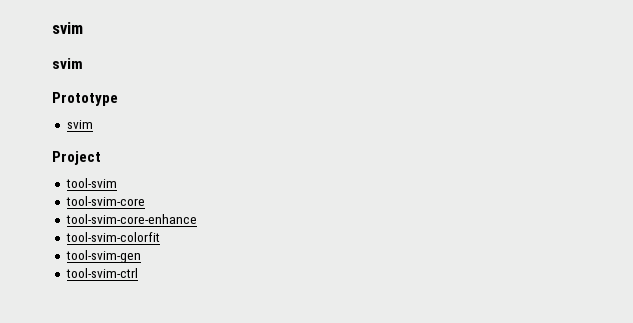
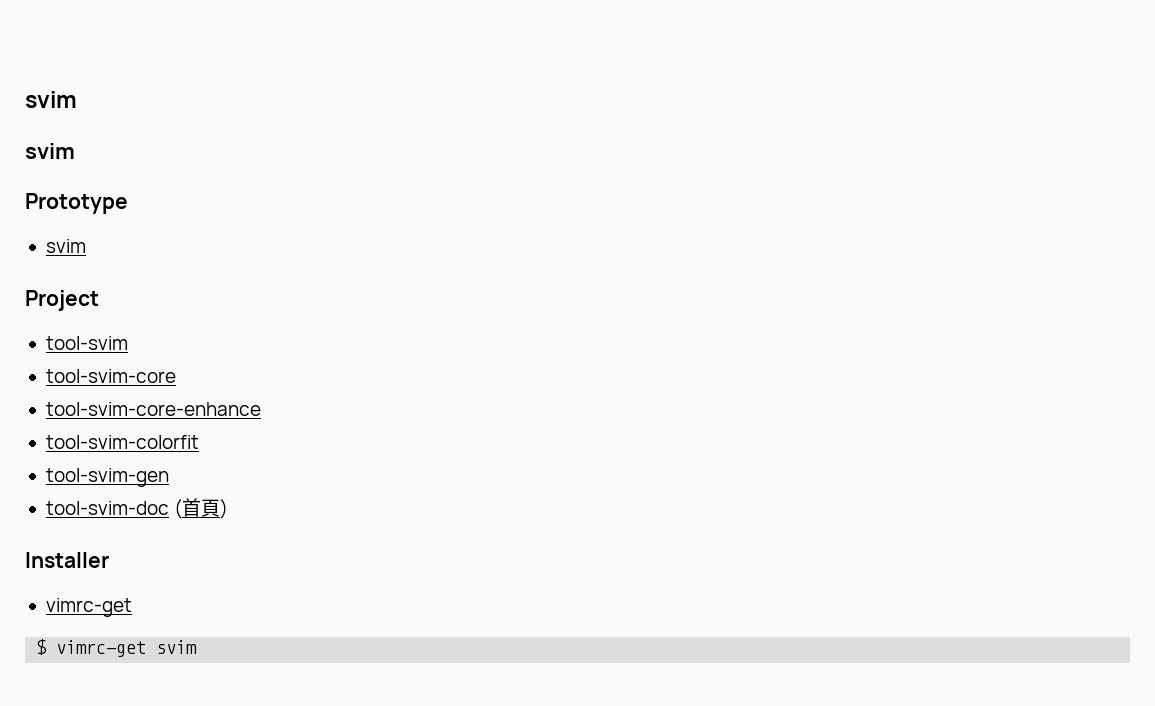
- tool-svim-ctrl
+ tool-svim-doc (首頁)
+ Installer
+ vimrc-get
+ $ vimrc-get svim

